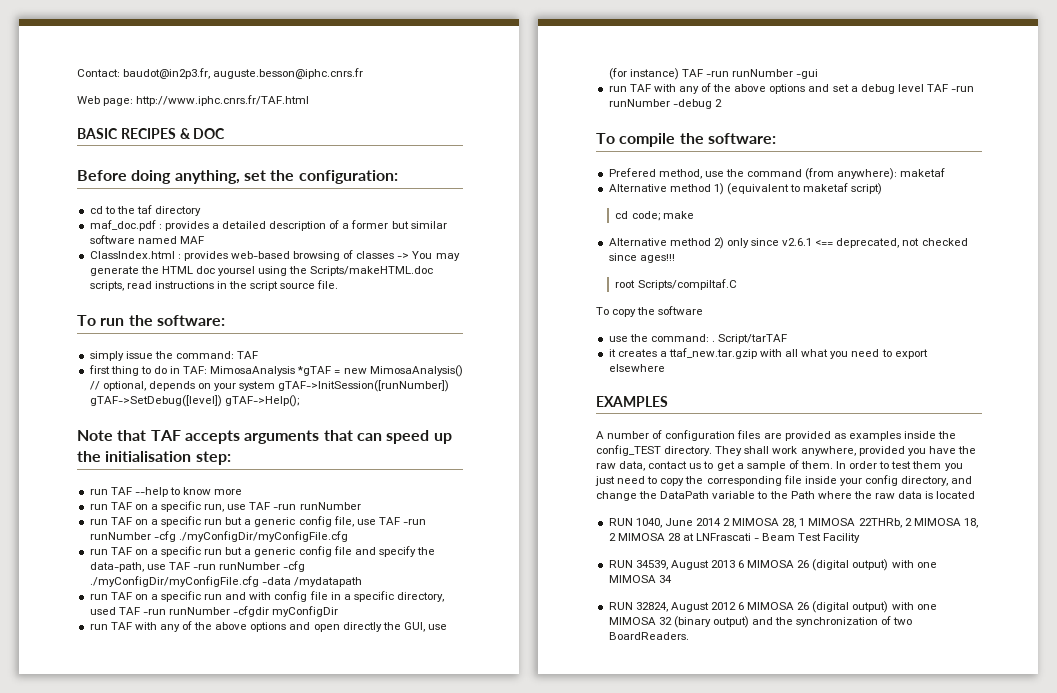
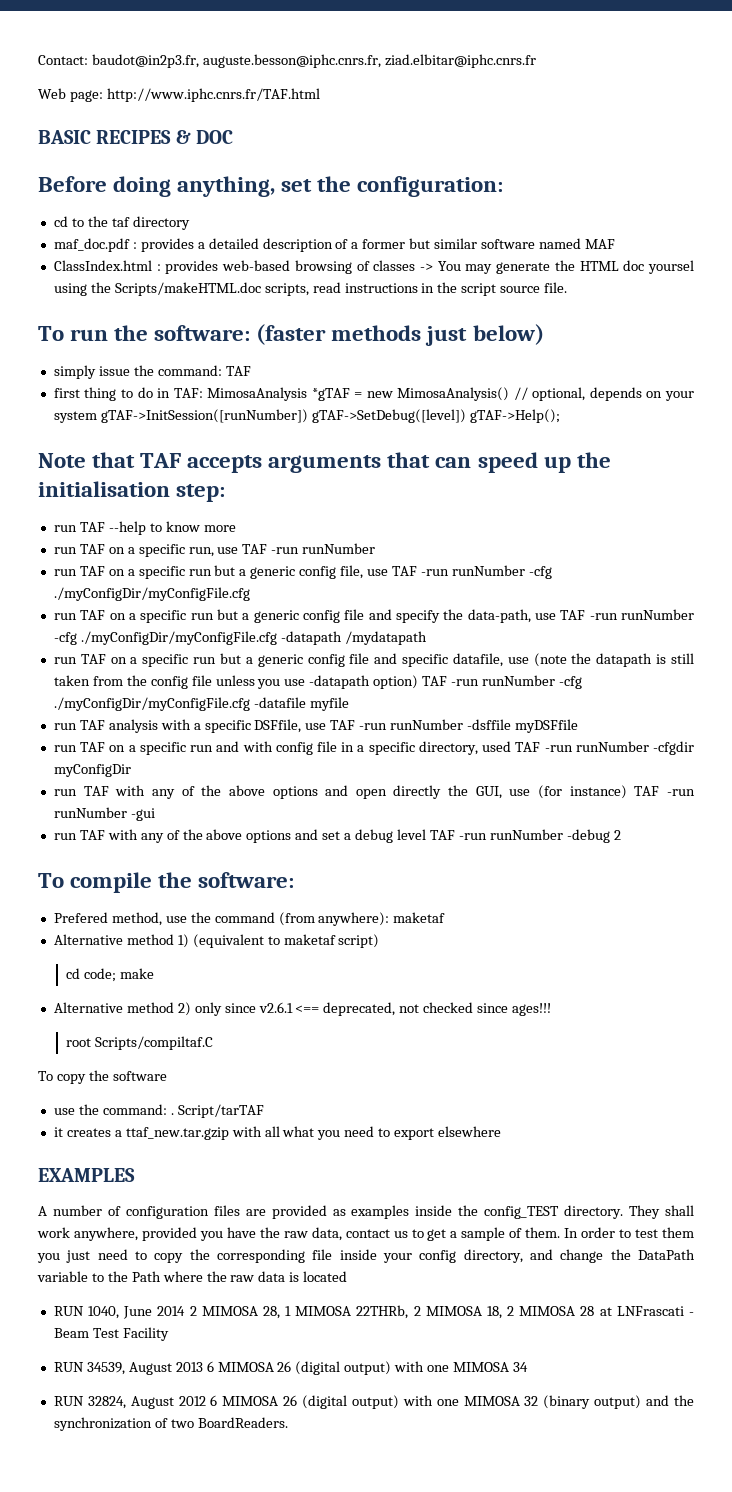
- Contact: baudot@in2p3.fr, auguste.besson@iphc.cnrs.fr
+ Contact: baudot@in2p3.fr, auguste.besson@iphc.cnrs.fr, ziad.elbitar@iphc.cnrs.fr
- To run the software:
+ To run the software: (faster methods just below)
- run TAF on a specific run but a generic config file and specify the data-path, use TAF -run runNumber -cfg ./myConfigDir/myConfigFile.cfg -data /mydatapath
+ run TAF on a specific run but a generic config file and specify the data-path, use TAF -run runNumber -cfg ./myConfigDir/myConfigFile.cfg -datapath /mydatapath
+ run TAF on a specific run but a generic config file and specific datafile, use (note the datapath is still taken from the config file unless you use -datapath option) TAF -run runNumber -cfg ./myConfigDir/myConfigFile.cfg -datafile myfile
+ run TAF analysis with a specific DSFfile, use TAF -run runNumber -dsffile myDSFfile

